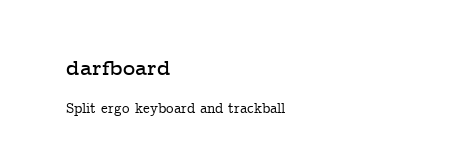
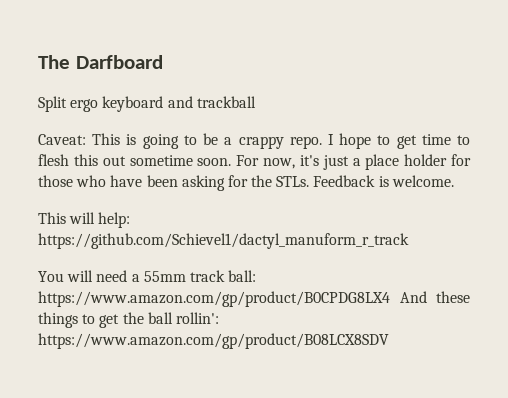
- darfboard
+ The Darfboard
+ Caveat: This is going to be a crappy repo. I hope to get time to flesh this out sometime soon. For now, it's just a place holder for those who have been asking for the STLs. Feedback is welcome.
+ This will help: https://github.com/Schievel1/dactyl_manuform_r_track
+ You will need a 55mm track ball: https://www.amazon.com/gp/product/B0CPDG8LX4 And these things to get the ball rollin': https://www.amazon.com/gp/product/B08LCX8SDV

